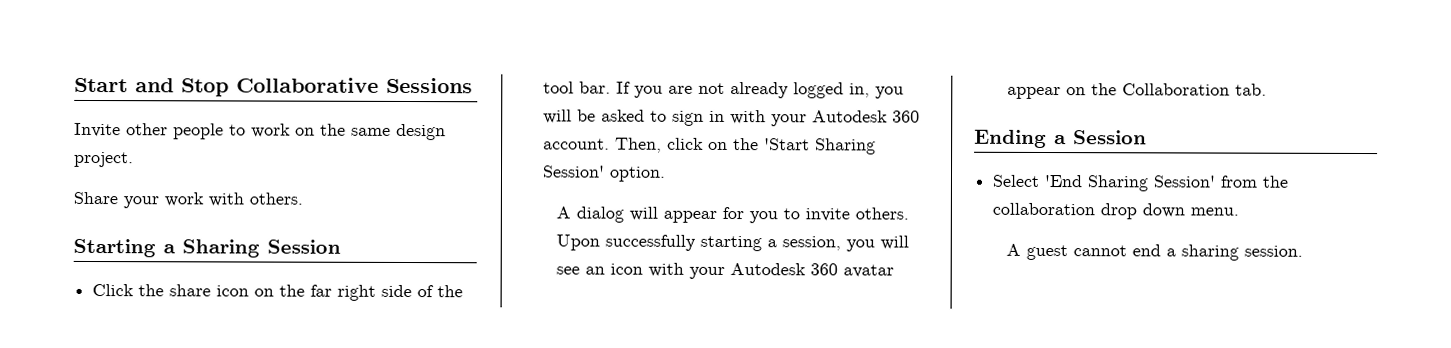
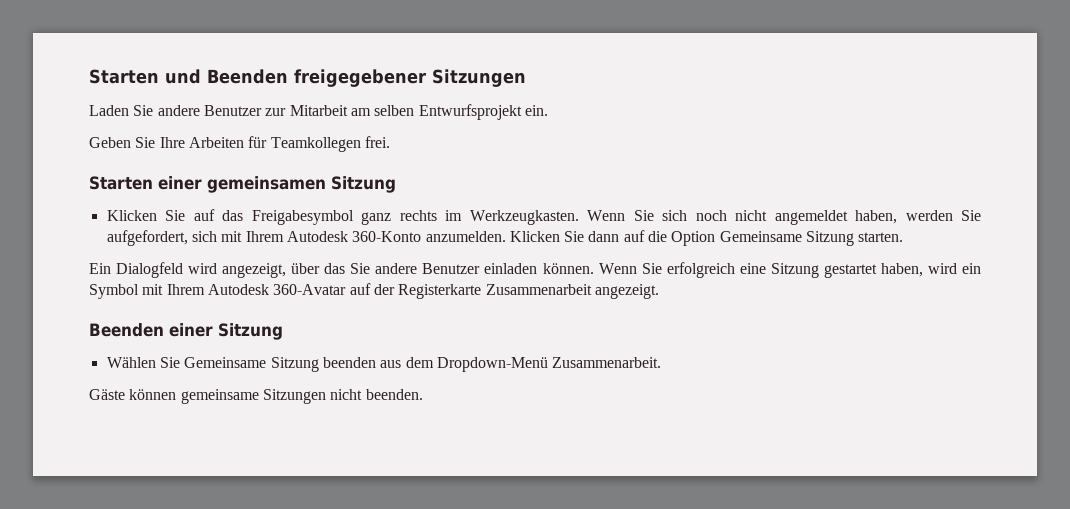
- Start and Stop Collaborative Sessions
- Invite other people to work on the same design project.
- Share your work with others.
- Starting a Sharing Session
- Click the share icon on the far right side of the tool bar. If you are not already logged in, you will be asked to sign in with your Autodesk 360 account. Then, click on the 'Start Sharing Session' option.
- A dialog will appear for you to invite others. Upon successfully starting a session, you will see an icon with your Autodesk 360 avatar appear on the Collaboration tab.
- Ending a Session
- Select 'End Sharing Session' from the collaboration drop down menu.
- A guest cannot end a sharing session.
+ Starten und Beenden freigegebener Sitzungen
+ Laden Sie andere Benutzer zur Mitarbeit am selben Entwurfsprojekt ein.
+ Geben Sie Ihre Arbeiten für Teamkollegen frei.
+ Starten einer gemeinsamen Sitzung
+ Klicken Sie auf das Freigabesymbol ganz rechts im Werkzeugkasten. Wenn Sie sich noch nicht angemeldet haben, werden Sie aufgefordert, sich mit Ihrem Autodesk 360-Konto anzumelden. Klicken Sie dann auf die Option Gemeinsame Sitzung starten.
+ Ein Dialogfeld wird angezeigt, über das Sie andere Benutzer einladen können. Wenn Sie erfolgreich eine Sitzung gestartet haben, wird ein Symbol mit Ihrem Autodesk 360-Avatar auf der Registerkarte Zusammenarbeit angezeigt.
+ Beenden einer Sitzung
+ Wählen Sie Gemeinsame Sitzung beenden aus dem Dropdown-Menü Zusammenarbeit.
+ Gäste können gemeinsame Sitzungen nicht beenden.

